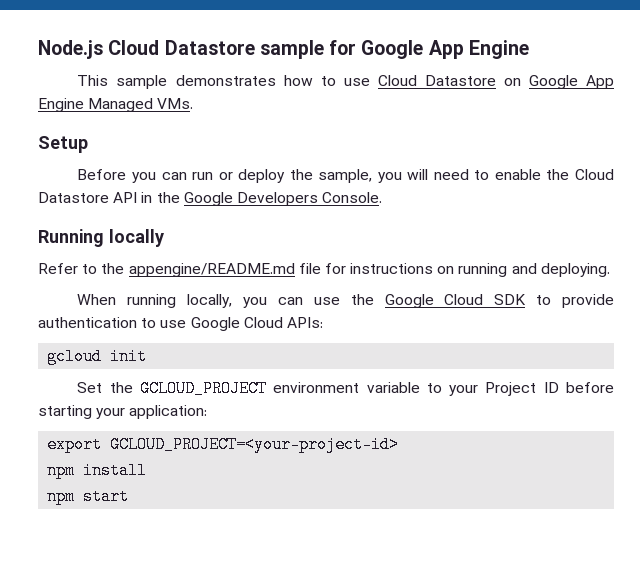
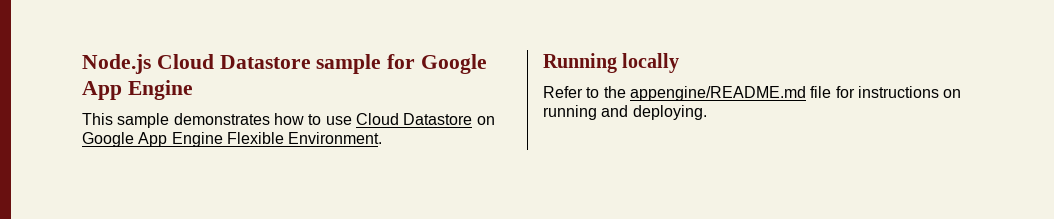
- This sample demonstrates how to use Cloud Datastore on Google App Engine Managed VMs.
- Setup
- Before you can run or deploy the sample, you will need to enable the Cloud Datastore API in the Google Developers Console.
+ This sample demonstrates how to use Cloud Datastore on Google App Engine Flexible Environment.
- When running locally, you can use the Google Cloud SDK to provide authentication to use Google Cloud APIs:
- gcloud init
- Set the GCLOUD_PROJECT environment variable to your Project ID before starting your application:
- export GCLOUD_PROJECT=<your-project-id>
- npm install
- npm start

